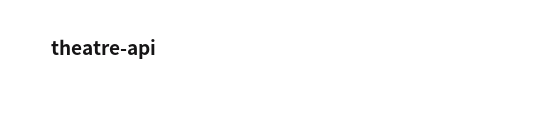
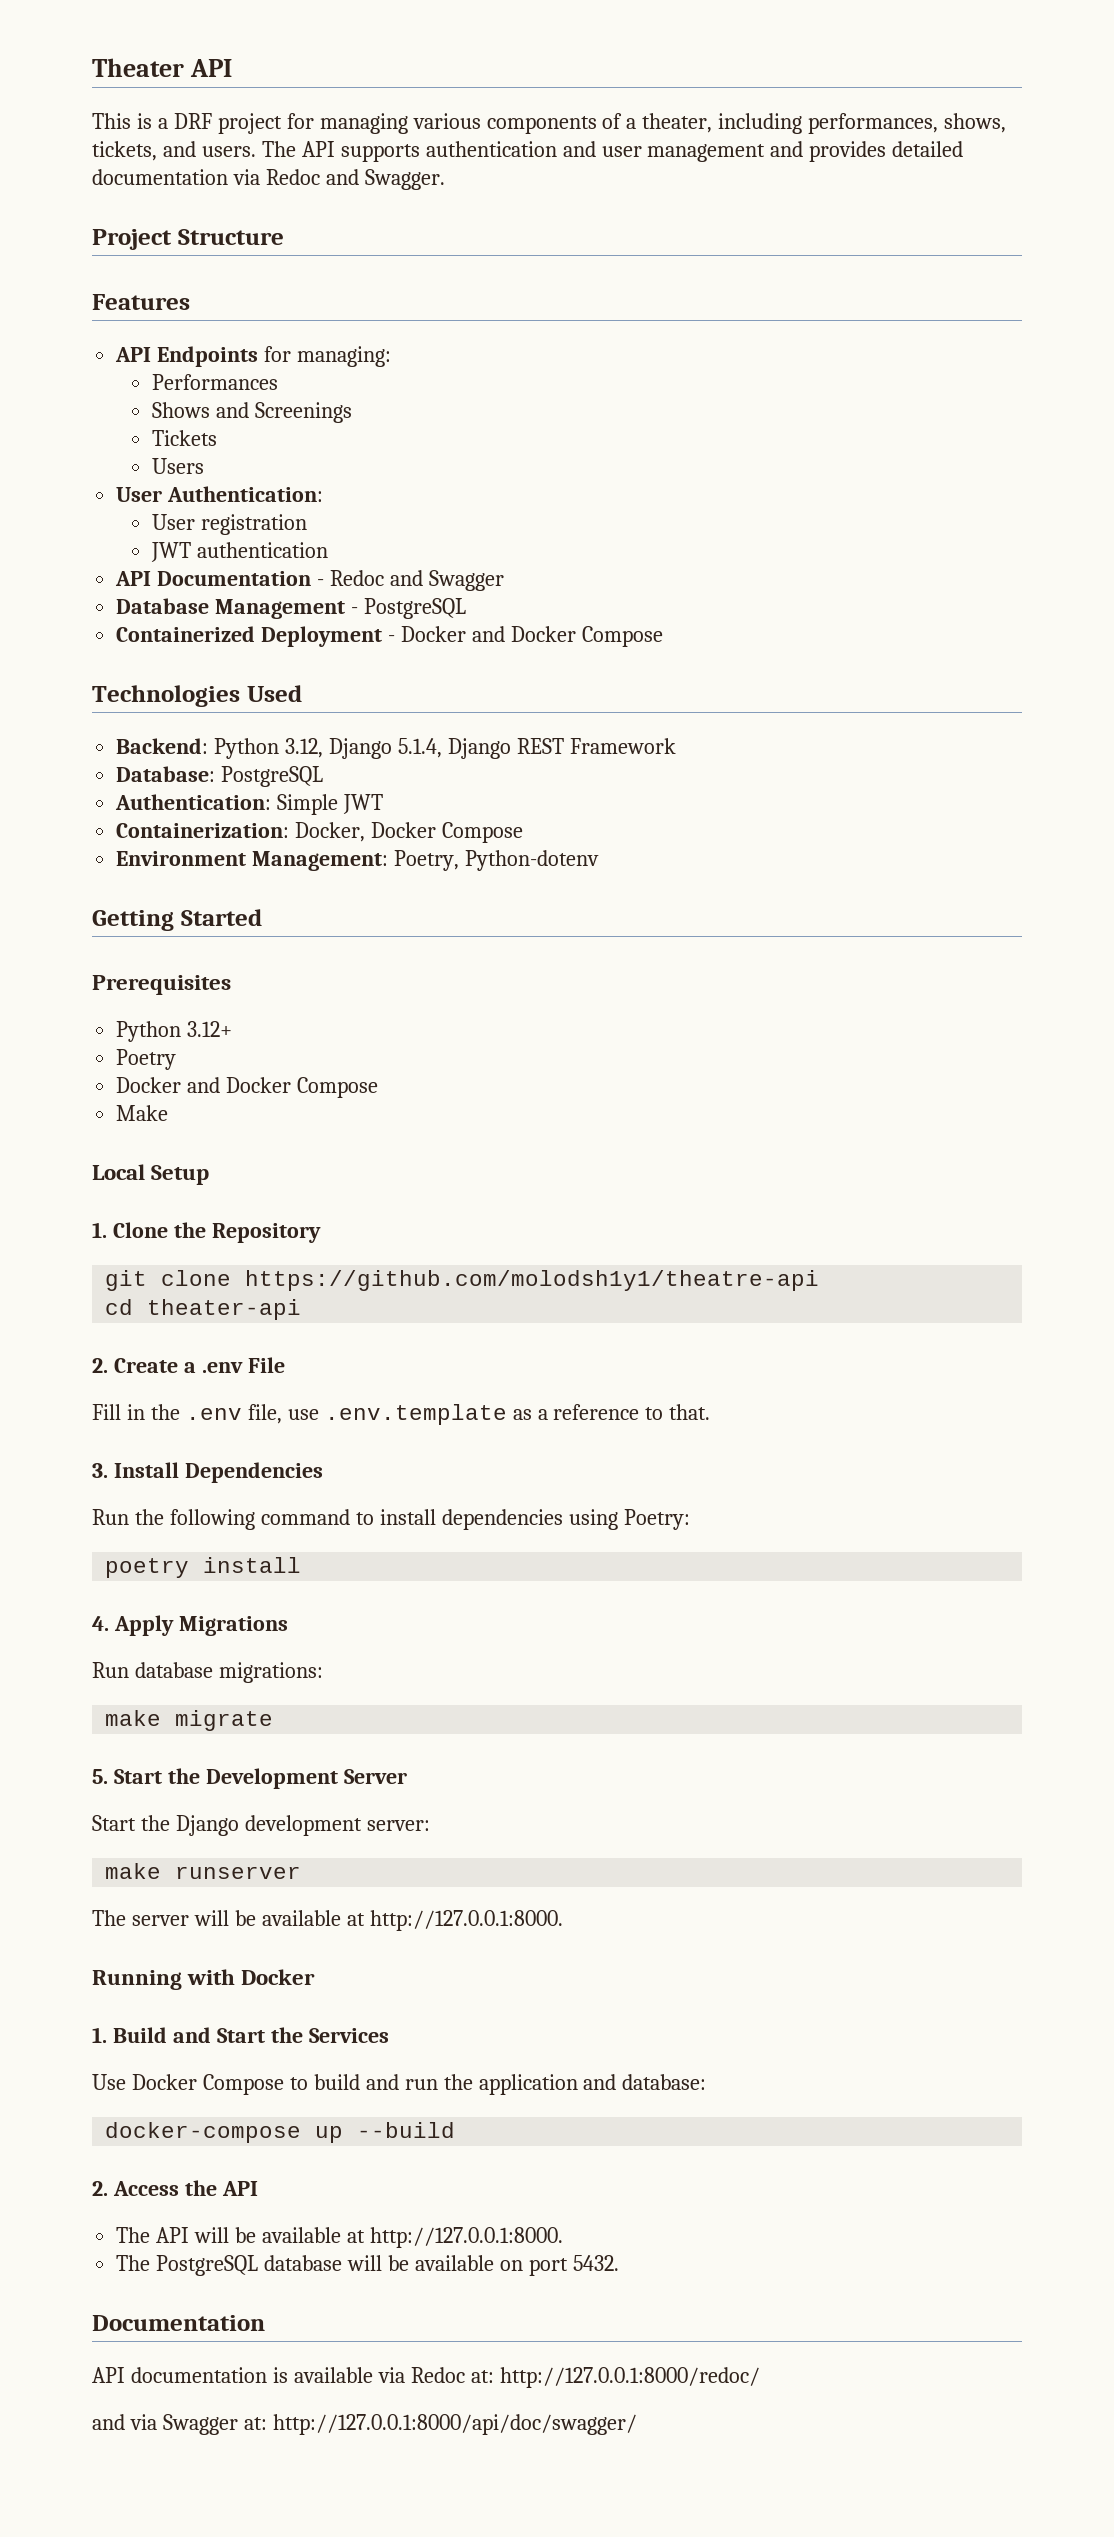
- theatre-api
+ Theater API
+ This is a DRF project for managing various components of a theater, including performances, shows, tickets, and users. The API supports authentication and user management and provides detailed documentation via Redoc and Swagger.
+ Project Structure
+ Features
+ API Endpoints for managing:
+ Performances
+ Shows and Screenings
+ Tickets
+ Users
+ User Authentication:
+ User registration
+ JWT authentication
+ API Documentation - Redoc and Swagger
+ Database Management - PostgreSQL
+ Containerized Deployment - Docker and Docker Compose
+ Technologies Used
+ Backend: Python 3.12, Django 5.1.4, Django REST Framework
+ Database: PostgreSQL
+ Authentication: Simple JWT
+ Containerization: Docker, Docker Compose
+ Environment Management: Poetry, Python-dotenv
+ Getting Started
+ Prerequisites
+ Python 3.12+
+ Poetry
+ Docker and Docker Compose
+ Make
+ Local Setup
+ 1. Clone the Repository
+ git clone https://github.com/molodsh1y1/theatre-api
+ cd theater-api
+ 2. Create a .env File
+ Fill in the .env file, use .env.template as a reference to that.
+ 3. Install Dependencies
+ Run the following command to install dependencies using Poetry:
+ poetry install
+ 4. Apply Migrations
+ Run database migrations:
+ make migrate
+ 5. Start the Development Server
+ Start the Django development server:
+ make runserver
+ The server will be available at http://127.0.0.1:8000.
+ Running with Docker
+ 1. Build and Start the Services
+ Use Docker Compose to build and run the application and database:
+ docker-compose up --build
+ 2. Access the API
+ The API will be available at http://127.0.0.1:8000.
+ The PostgreSQL database will be available on port 5432.
+ Documentation
+ API documentation is available via Redoc at: http://127.0.0.1:8000/redoc/
+ and via Swagger at: http://127.0.0.1:8000/api/doc/swagger/

